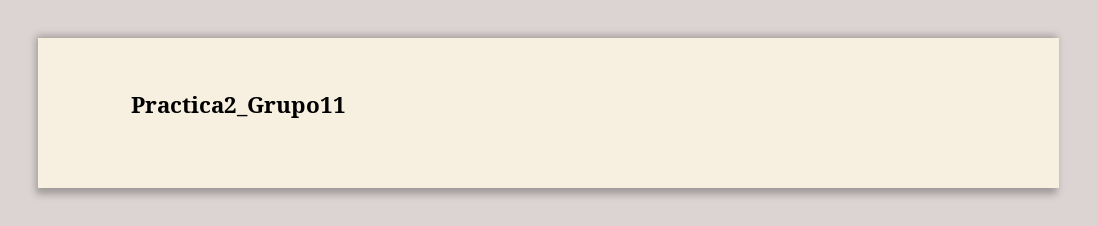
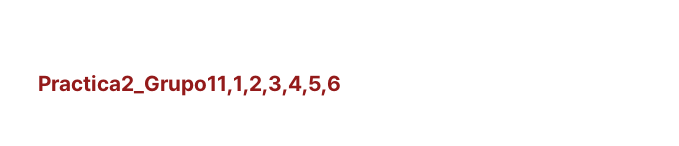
- Practica2_Grupo11
+ Practica2_Grupo11,1,2,3,4,5,6

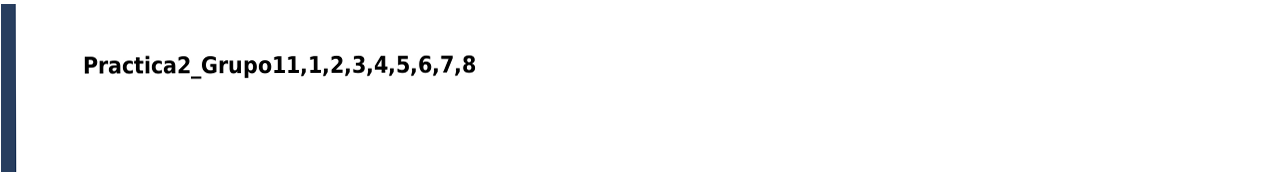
- Practica2_Grupo11,1,2,3,4,5,6
+ Practica2_Grupo11,1,2,3,4,5,6,7,8

